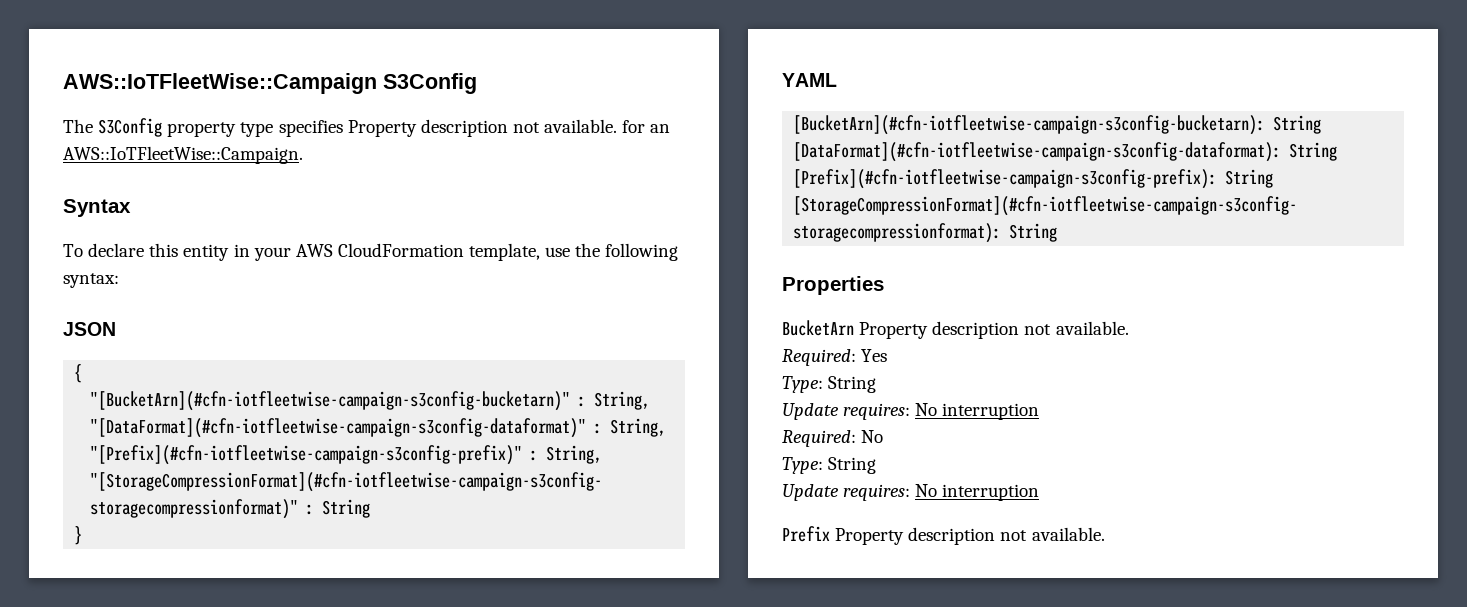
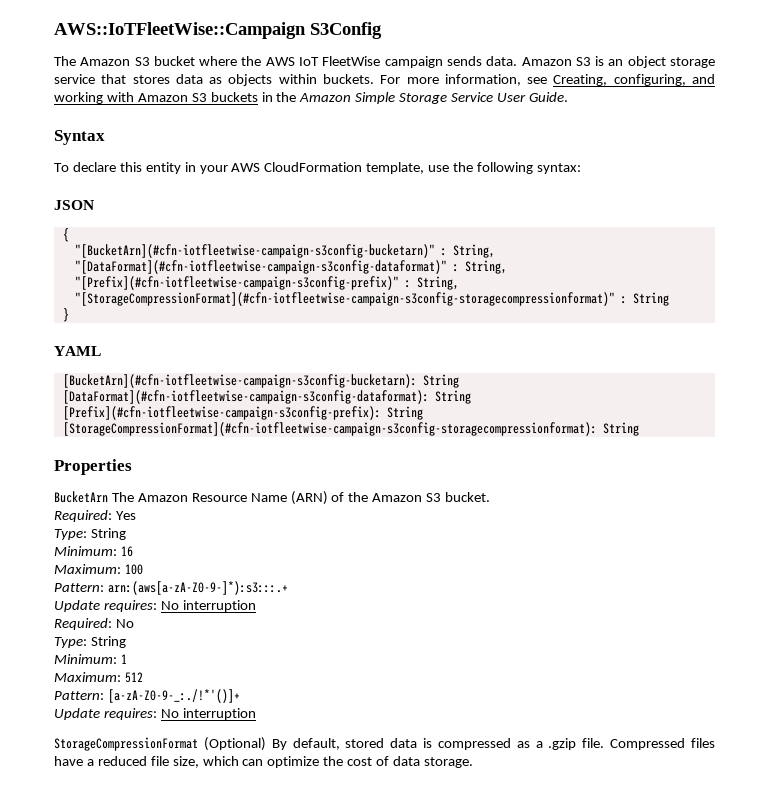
- The S3Config property type specifies Property description not available. for an AWS::IoTFleetWise::Campaign.
+ The Amazon S3 bucket where the AWS IoT FleetWise campaign sends data. Amazon S3 is an object storage service that stores data as objects within buckets. For more information, see Creating, configuring, and working with Amazon S3 buckets in the Amazon Simple Storage Service User Guide.
- BucketArn Property description not available.
+ BucketArn The Amazon Resource Name (ARN) of the Amazon S3 bucket.
  Required: Yes
  Type: String
+ Minimum: 16
+ Maximum: 100
+ Pattern: arn:(aws[a-zA-Z0-9-]*):s3:::.+
  Required: No
  Type: String
+ Minimum: 1
+ Maximum: 512
+ Pattern: [a-zA-Z0-9-_:./!*'()]+
  Update requires: No interruption
- Prefix Property description not available.
+ StorageCompressionFormat (Optional) By default, stored data is compressed as a .gzip file. Compressed files have a reduced file size, which can optimize the cost of data storage.

